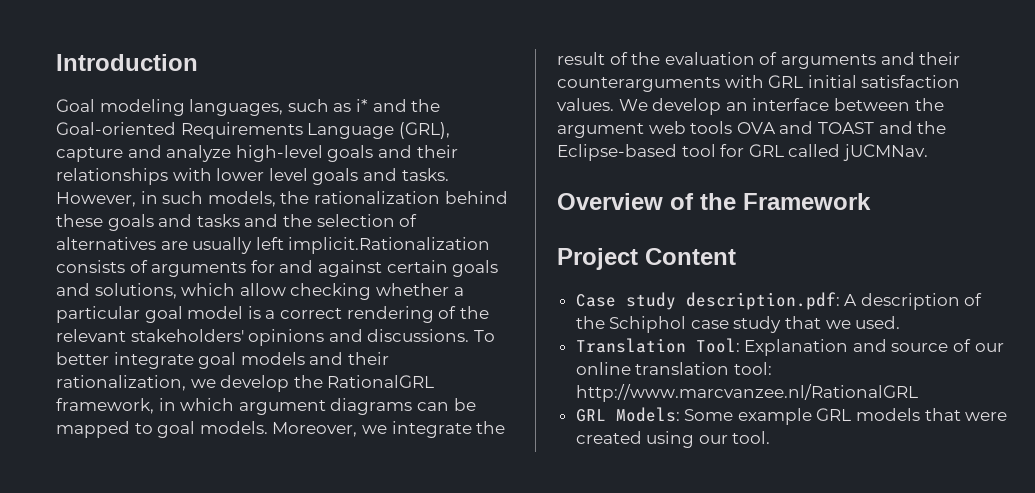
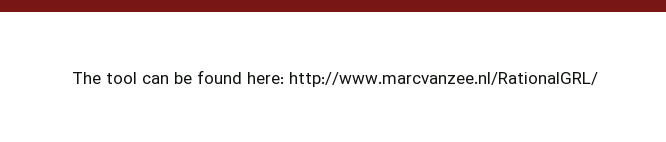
- Introduction
- Goal modeling languages, such as i* and the Goal-oriented Requirements Language (GRL), capture and analyze high-level goals and their relationships with lower level goals and tasks. However, in such models, the rationalization behind these goals and tasks and the selection of alternatives are usually left implicit.Rationalization consists of arguments for and against certain goals and solutions, which allow checking whether a particular goal model is a correct rendering of the relevant stakeholders' opinions and discussions. To better integrate goal models and their rationalization, we develop the RationalGRL framework, in which argument diagrams can be mapped to goal models. Moreover, we integrate the result of the evaluation of arguments and their counterarguments with GRL initial satisfaction values. We develop an interface between the argument web tools OVA and TOAST and the Eclipse-based tool for GRL called jUCMNav.
- Overview of the Framework
- Project Content
- Case study description.pdf: A description of the Schiphol case study that we used.
- Translation Tool: Explanation and source of our online translation tool: http://www.marcvanzee.nl/RationalGRL
- GRL Models: Some example GRL models that were created using our tool.
+ The tool can be found here: http://www.marcvanzee.nl/RationalGRL/

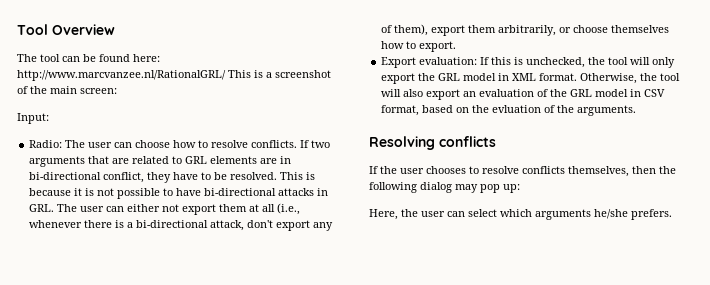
+ Tool Overview
- The tool can be found here: http://www.marcvanzee.nl/RationalGRL/
+ The tool can be found here: http://www.marcvanzee.nl/RationalGRL/ This is a screenshot of the main screen:
+ Input:
+ Radio: The user can choose how to resolve conflicts. If two arguments that are related to GRL elements are in bi-directional conflict, they have to be resolved. This is because it is not possible to have bi-directional attacks in GRL. The user can either not export them at all (i.e., whenever there is a bi-directional attack, don't export any of them), export them arbitrarily, or choose themselves how to export.
+ Export evaluation: If this is unchecked, the tool will only export the GRL model in XML format. Otherwise, the tool will also export an evaluation of the GRL model in CSV format, based on the evluation of the arguments.
+ Resolving conflicts
+ If the user chooses to resolve conflicts themselves, then the following dialog may pop up:
+ Here, the user can select which arguments he/she prefers.

